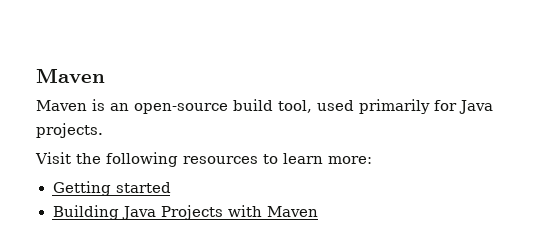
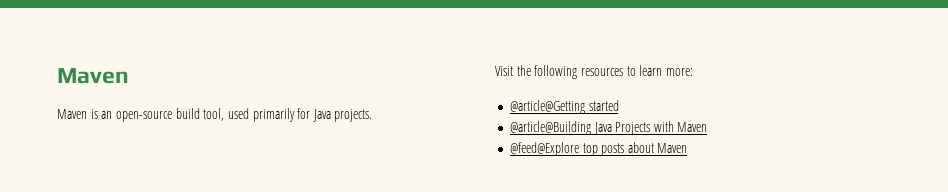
- Getting started
+ @article@Getting started
- Building Java Projects with Maven
+ @article@Building Java Projects with Maven
+ @feed@Explore top posts about Maven

